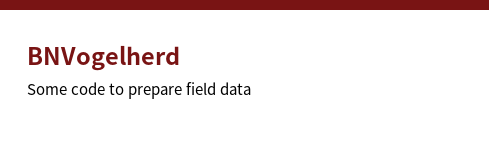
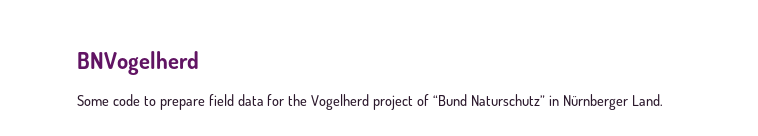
- Some code to prepare field data
+ Some code to prepare field data for the Vogelherd project of “Bund Naturschutz” in Nürnberger Land.

